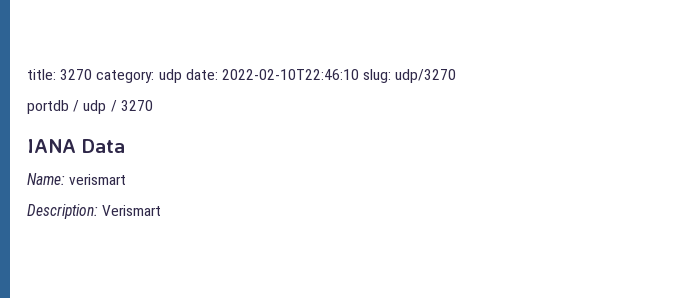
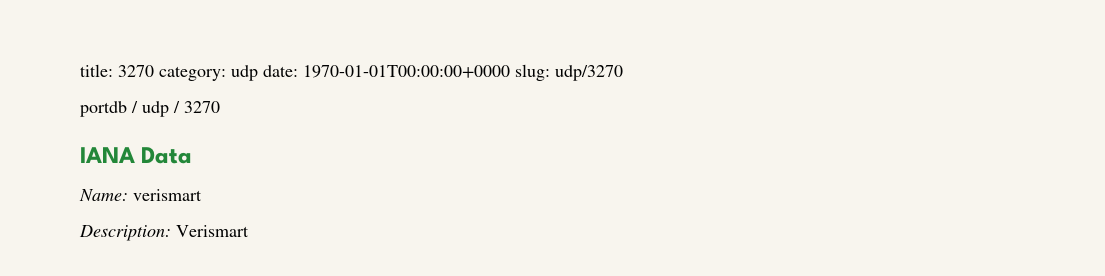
- title: 3270 category: udp date: 2022-02-10T22:46:10 slug: udp/3270
+ title: 3270 category: udp date: 1970-01-01T00:00:00+0000 slug: udp/3270

